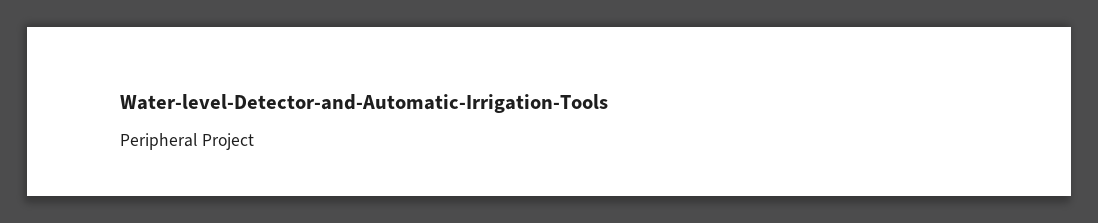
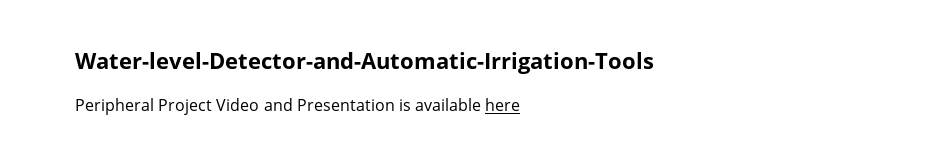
- Peripheral Project
+ Peripheral Project Video and Presentation is available here

